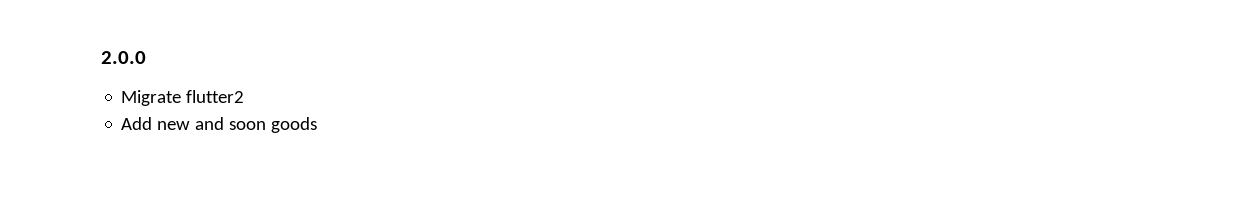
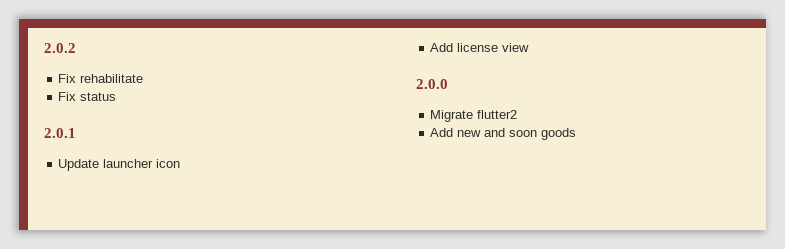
+ 2.0.2
+ Fix rehabilitate
+ Fix status
+ 2.0.1
+ Update launcher icon
+ Add license view

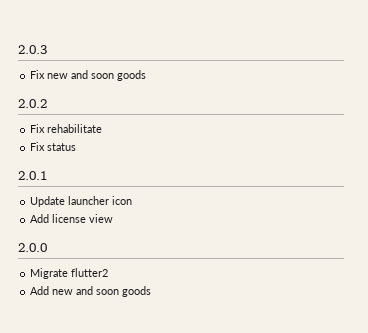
+ 2.0.3
+ Fix new and soon goods

